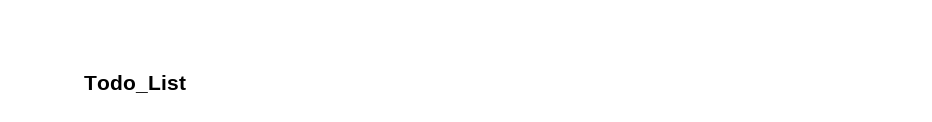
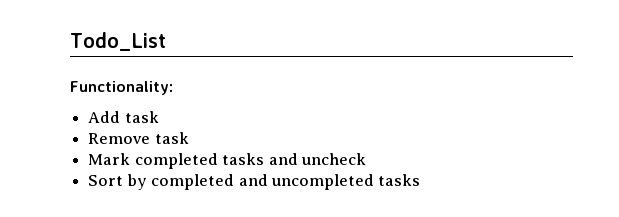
+ Functionality:
+ Add task
+ Remove task
+ Mark completed tasks and uncheck
+ Sort by completed and uncompleted tasks

